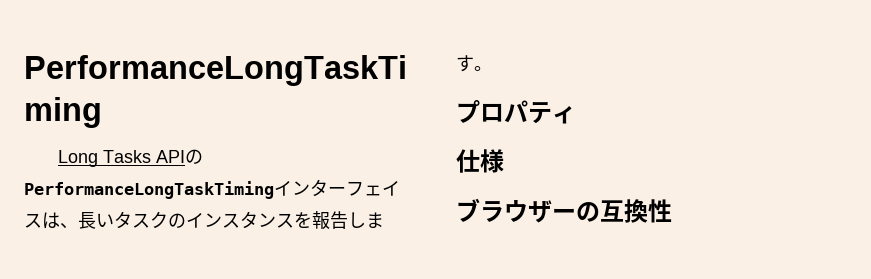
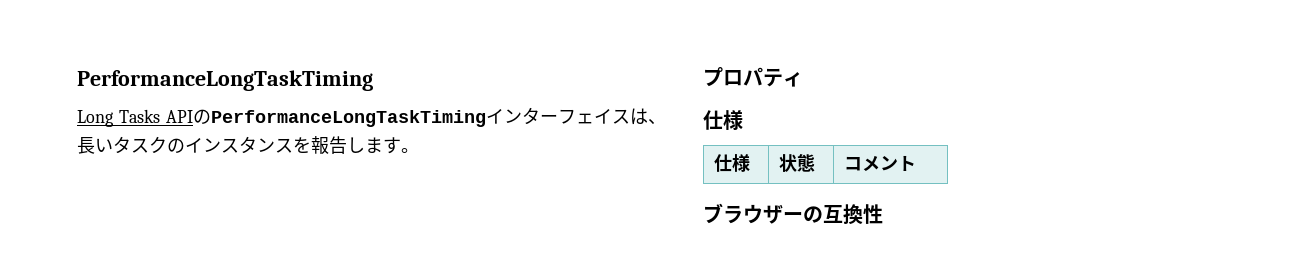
+ 仕様 | 状態 | コメント

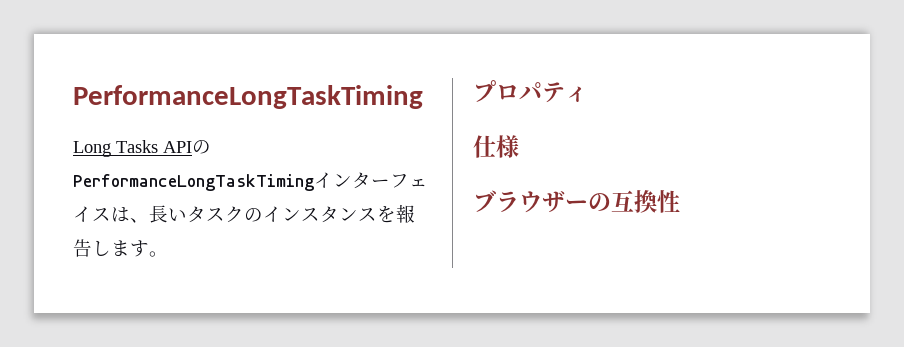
- 仕様 | 状態 | コメント

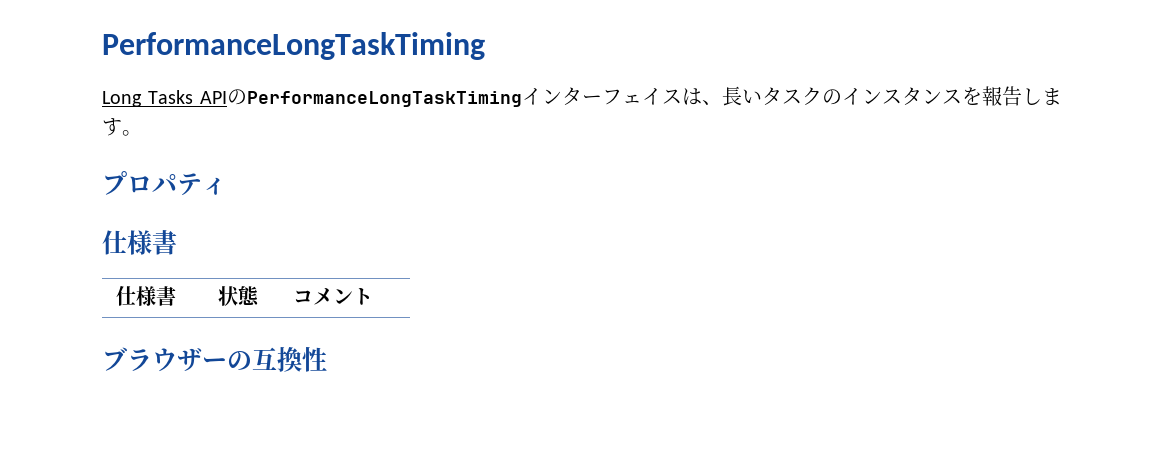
  プロパティ
- 仕様
+ 仕様書
+ 仕様書 | 状態 | コメント

